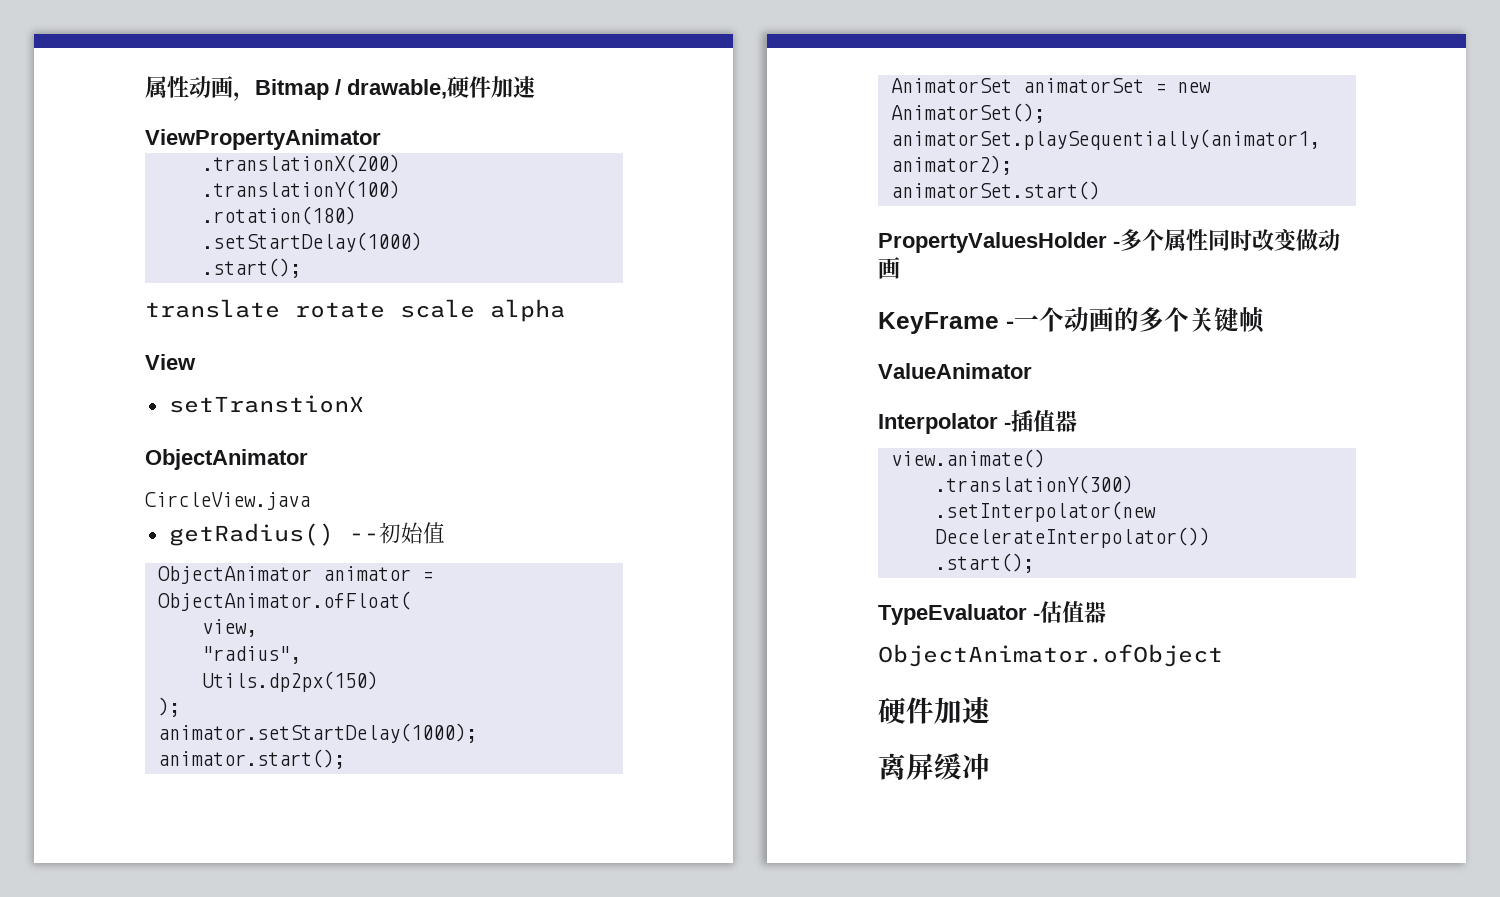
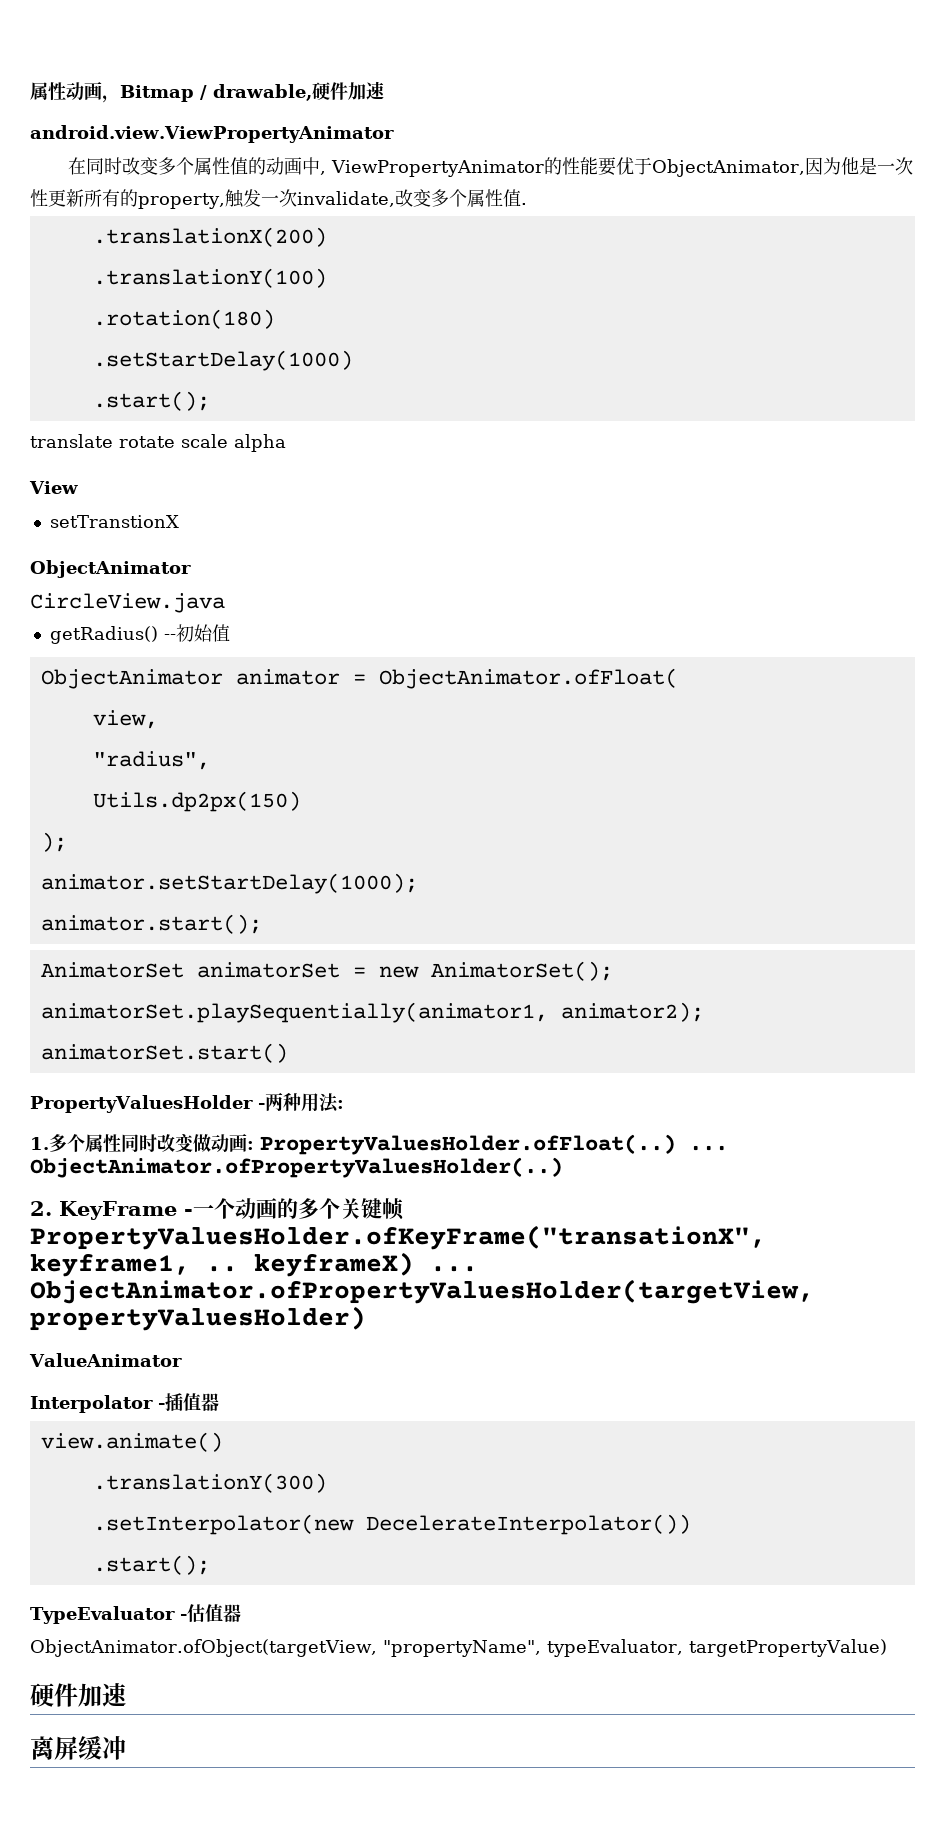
- ViewPropertyAnimator
+ android.view.ViewPropertyAnimator
+ 在同时改变多个属性值的动画中, ViewPropertyAnimator的性能要优于ObjectAnimator,因为他是一次性更新所有的property,触发一次invalidate,改变多个属性值.
- PropertyValuesHolder -多个属性同时改变做动画
- KeyFrame -一个动画的多个关键帧
+ PropertyValuesHolder -两种用法:
+ 1.多个属性同时改变做动画: PropertyValuesHolder.ofFloat(..) ... ObjectAnimator.ofPropertyValuesHolder(..)
+ 2. KeyFrame -一个动画的多个关键帧PropertyValuesHolder.ofKeyFrame("transationX", keyframe1, .. keyframeX) ... ObjectAnimator.ofPropertyValuesHolder(targetView, propertyValuesHolder)
- ObjectAnimator.ofObject
+ ObjectAnimator.ofObject(targetView, "propertyName", typeEvaluator, targetPropertyValue)

